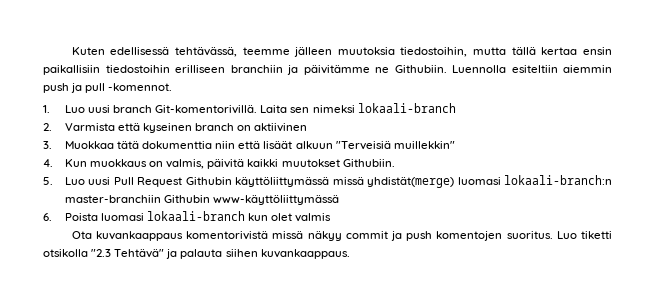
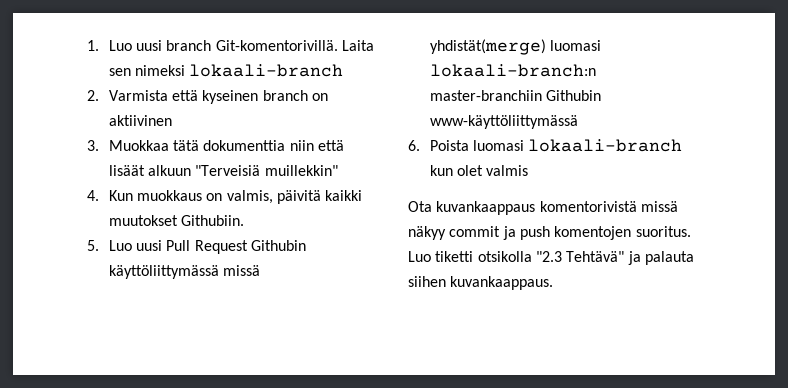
- Kuten edellisessä tehtävässä, teemme jälleen muutoksia tiedostoihin, mutta tällä kertaa ensin paikallisiin tiedostoihin erilliseen branchiin ja päivitämme ne Githubiin. Luennolla esiteltiin aiemmin push ja pull -komennot.

